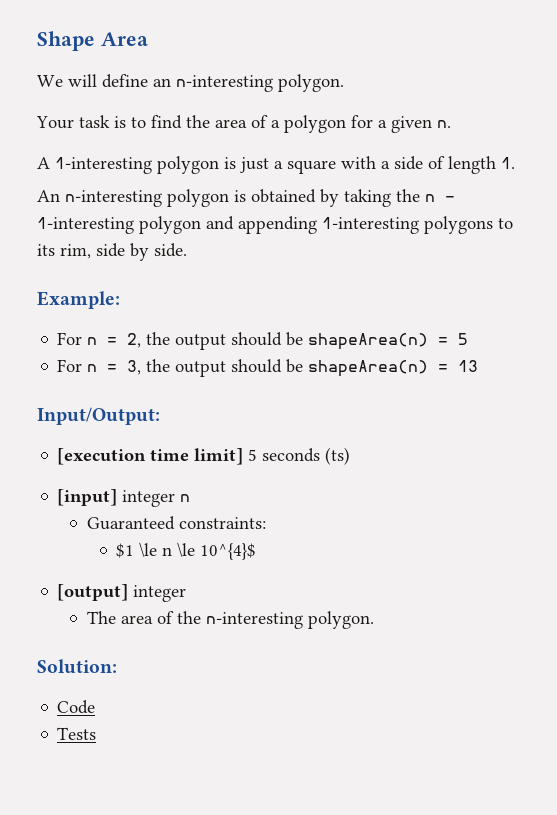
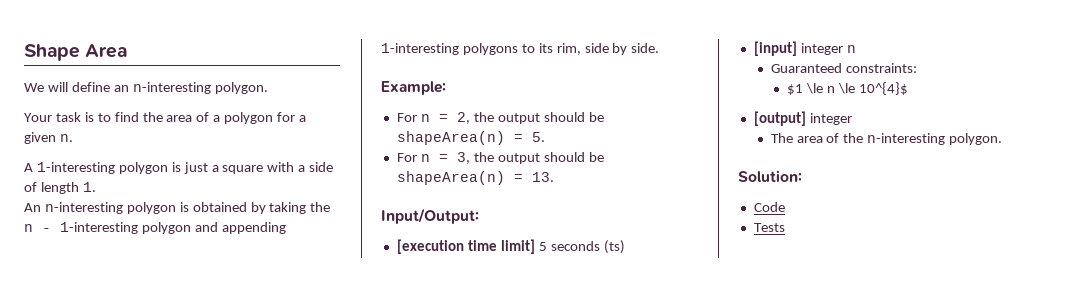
- For n = 2, the output should be shapeArea(n) = 5
+ For n = 2, the output should be shapeArea(n) = 5.
- For n = 3, the output should be shapeArea(n) = 13
+ For n = 3, the output should be shapeArea(n) = 13.

